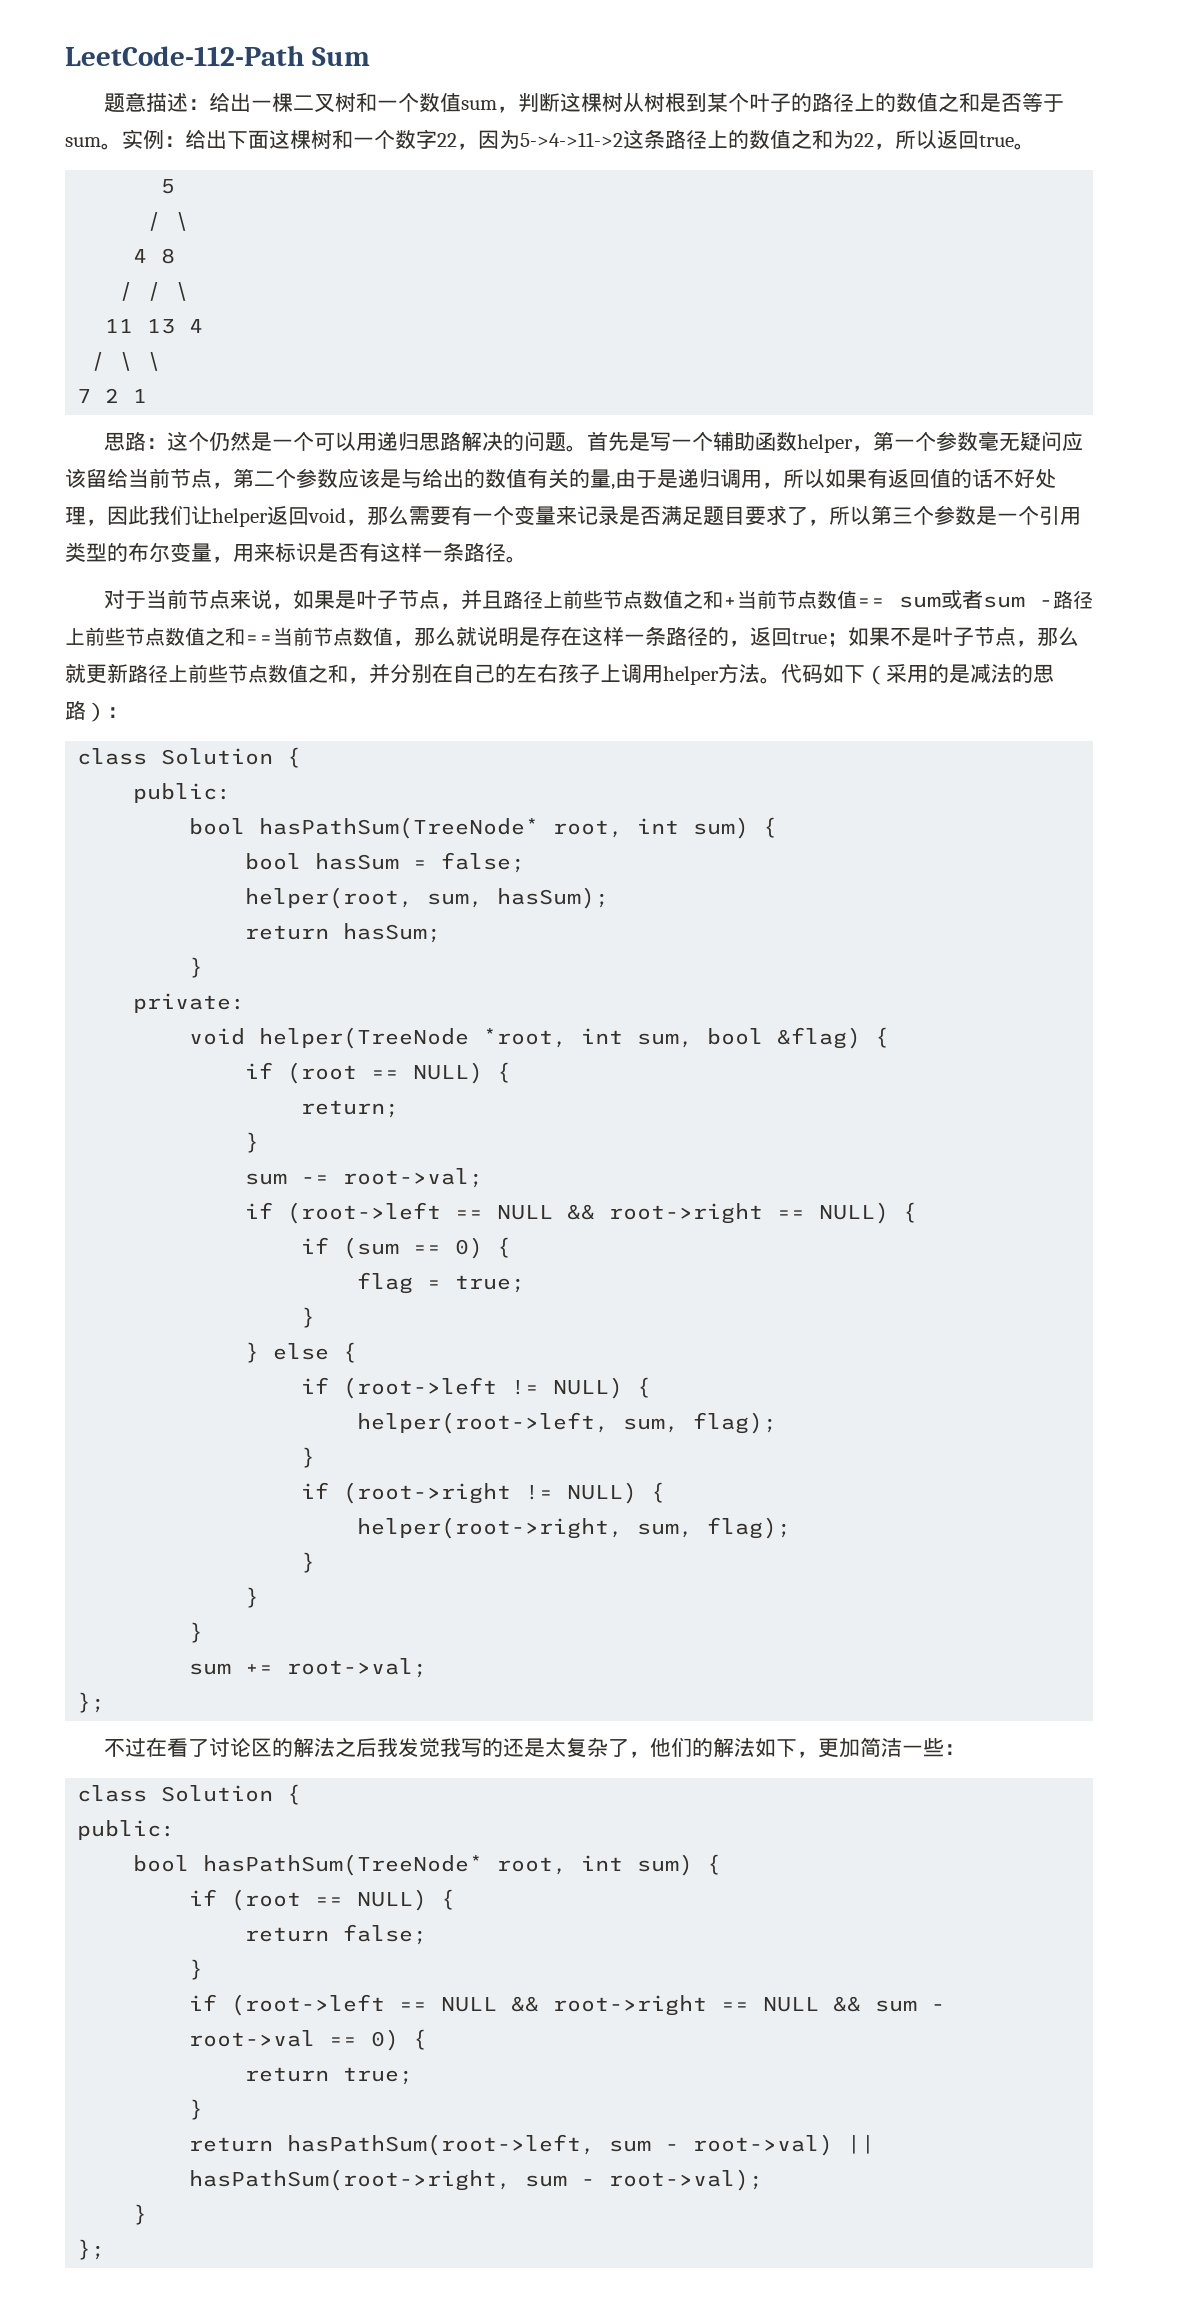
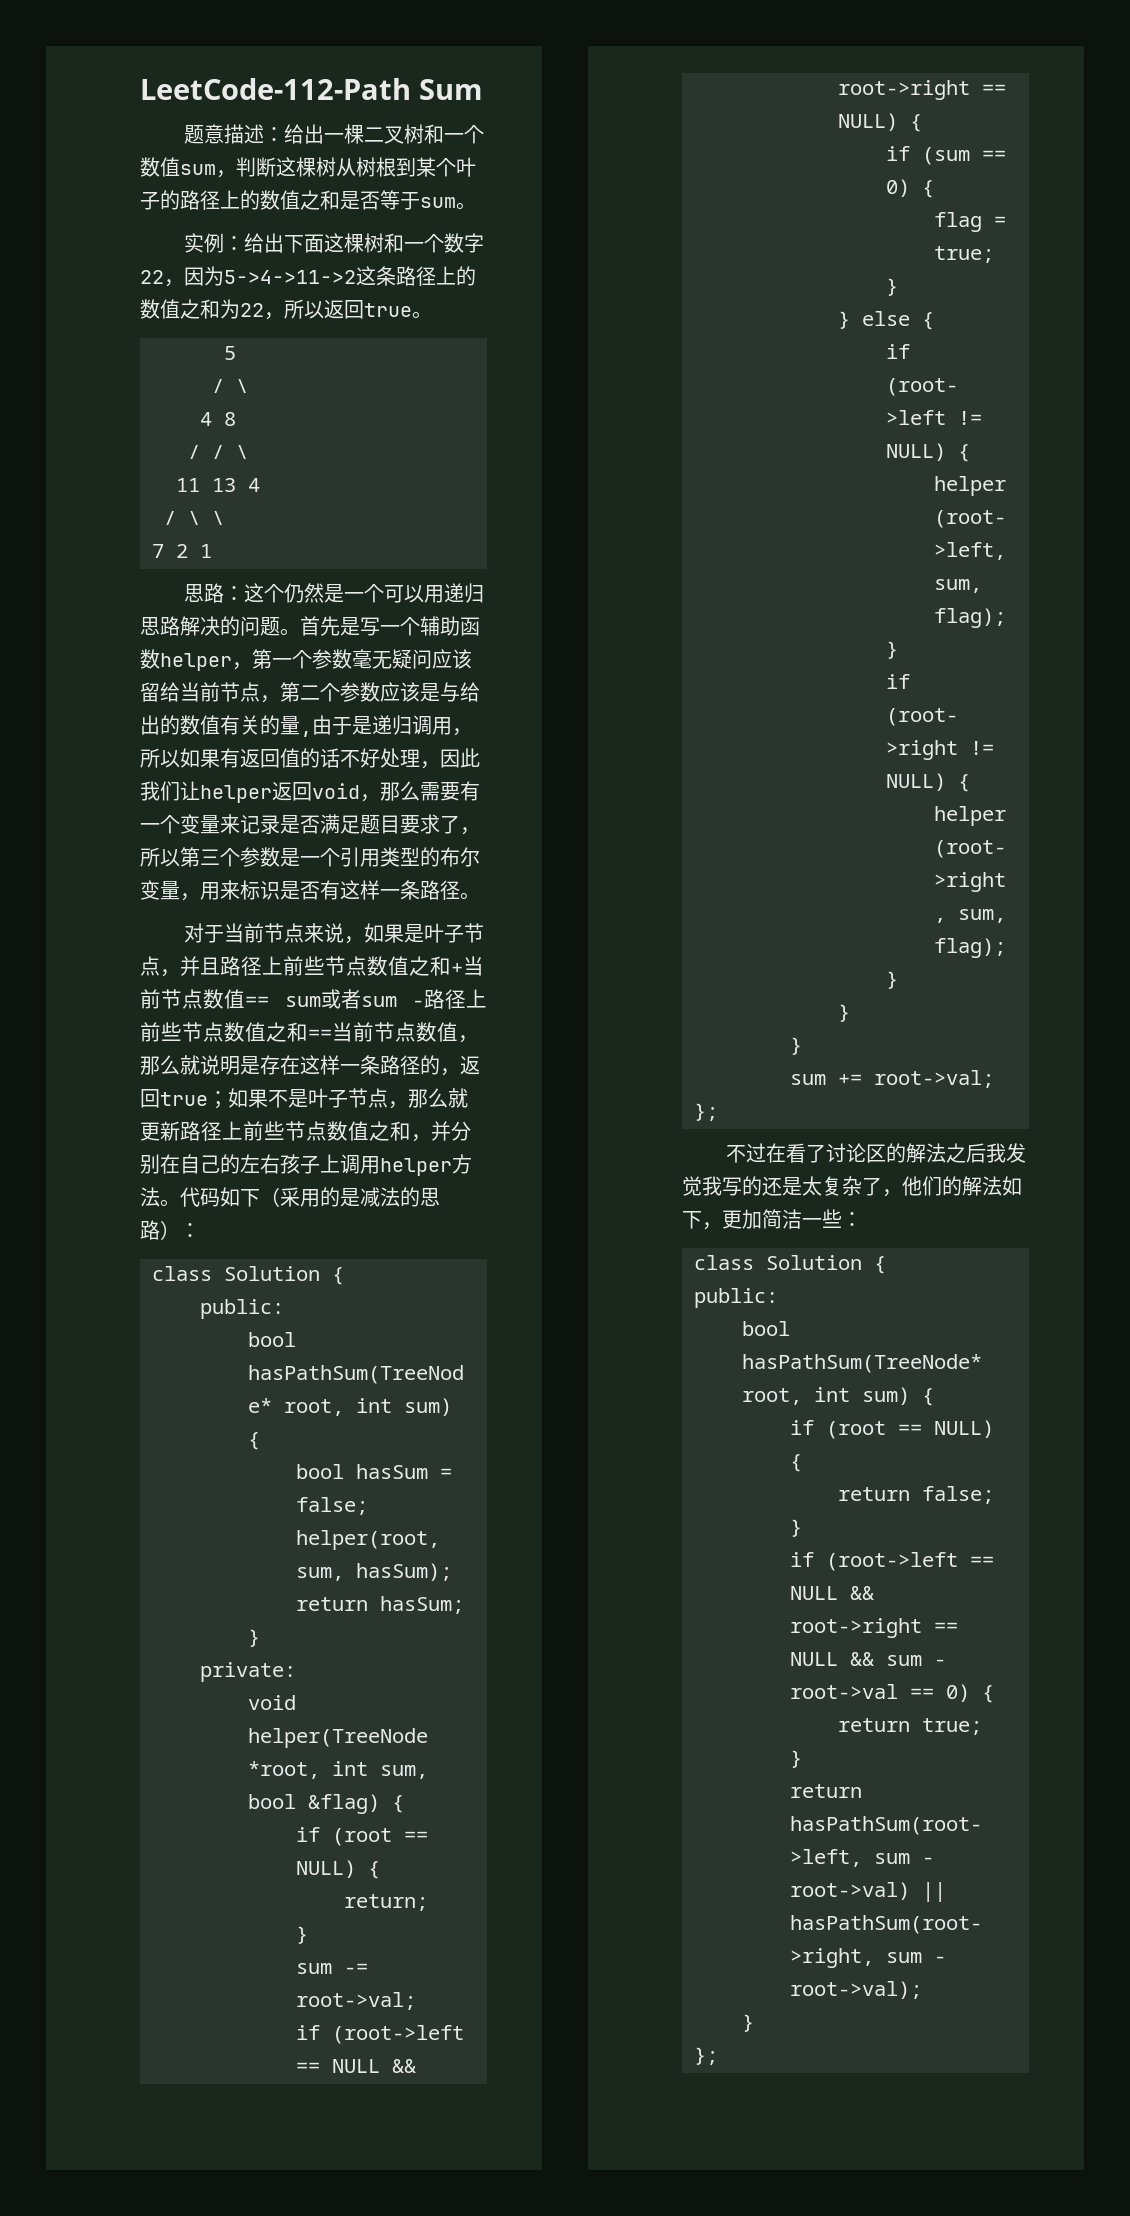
- 题意描述：给出一棵二叉树和一个数值sum，判断这棵树从树根到某个叶子的路径上的数值之和是否等于sum。实例：给出下面这棵树和一个数字22，因为5->4->11->2这条路径上的数值之和为22，所以返回true。
+ 题意描述：给出一棵二叉树和一个数值sum，判断这棵树从树根到某个叶子的路径上的数值之和是否等于sum。
+ 实例：给出下面这棵树和一个数字22，因为5->4->11->2这条路径上的数值之和为22，所以返回true。

